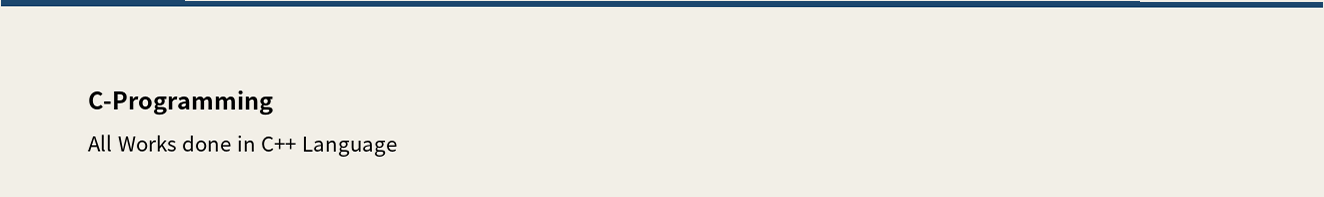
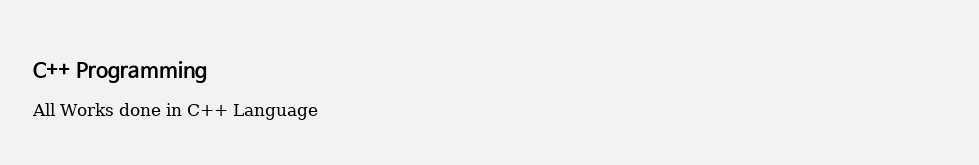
- C-Programming
+ C++ Programming

